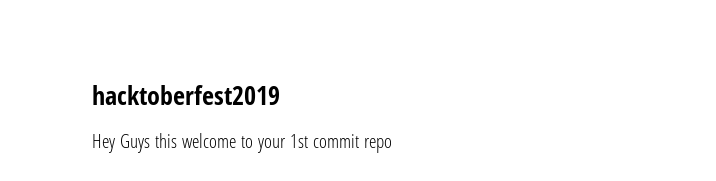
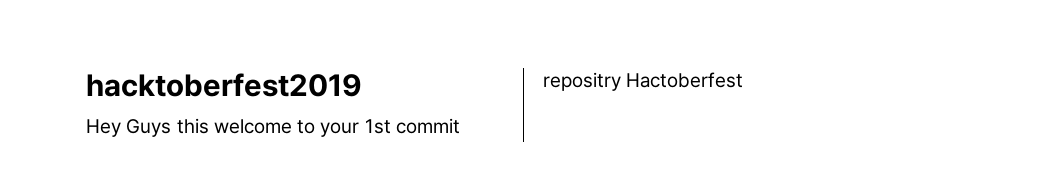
- Hey Guys this welcome to your 1st commit repo
+ Hey Guys this welcome to your 1st commit repositry Hactoberfest

